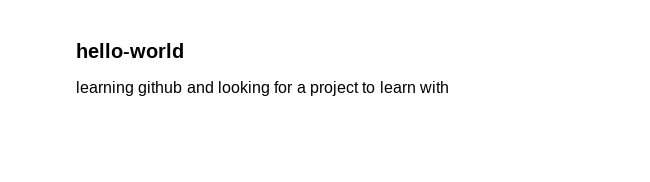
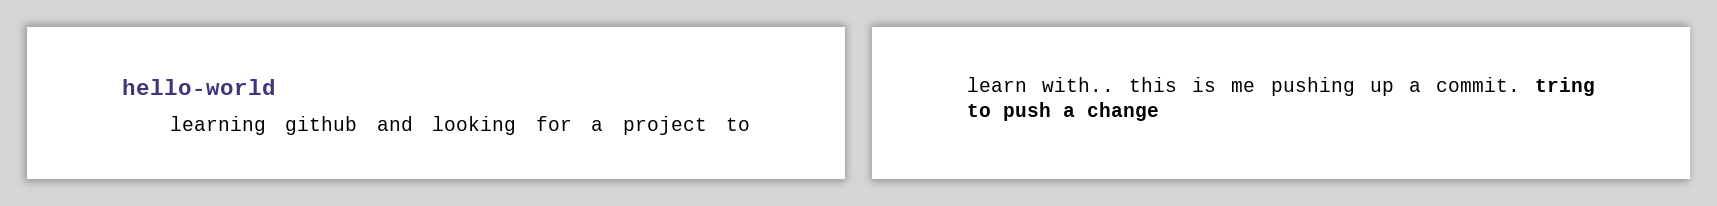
- learning github and looking for a project to learn with
+ learning github and looking for a project to learn with.. this is me pushing up a commit. tring to push a change

